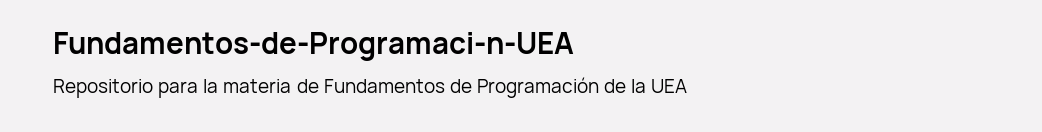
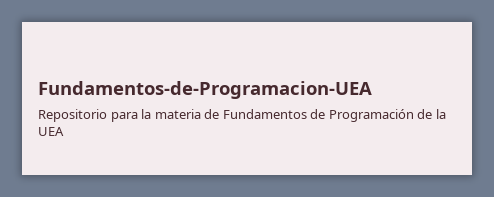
- Fundamentos-de-Programaci-n-UEA
+ Fundamentos-de-Programacion-UEA

